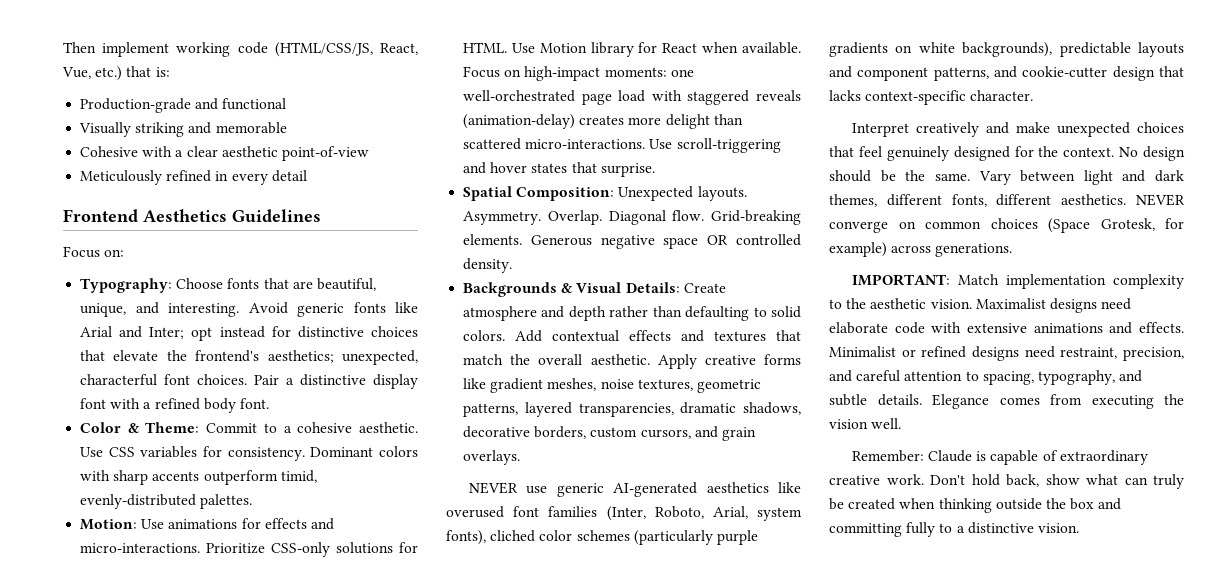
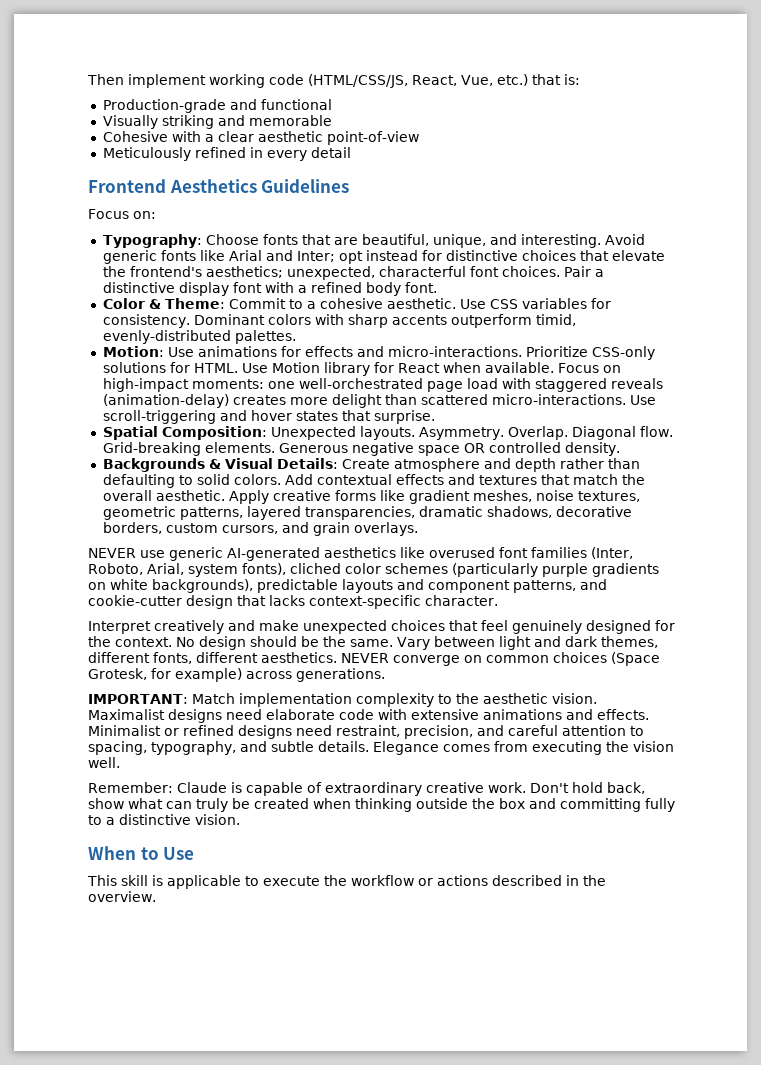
+ When to Use
+ This skill is applicable to execute the workflow or actions described in the overview.

